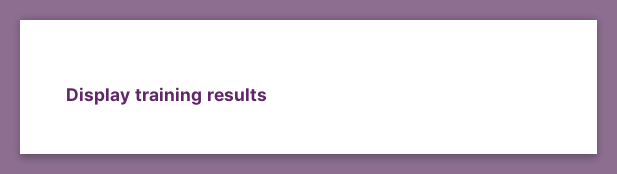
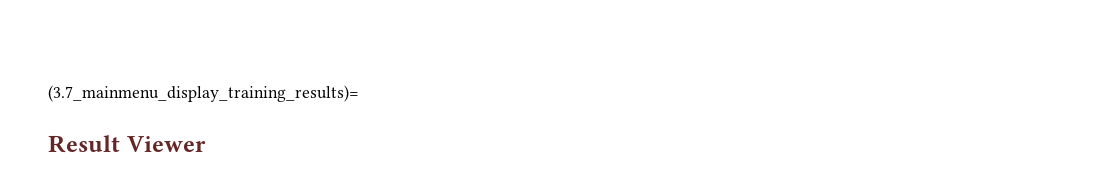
- Display training results
+ (3.7_mainmenu_display_training_results)=
+ Result Viewer

